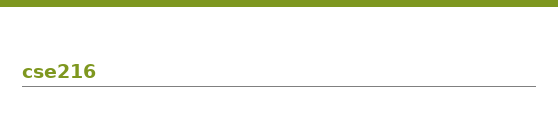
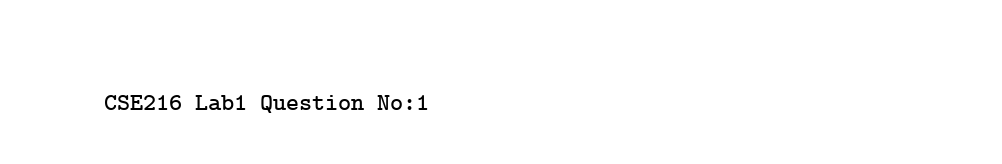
- cse216
+ CSE216 Lab1 Question No:1

